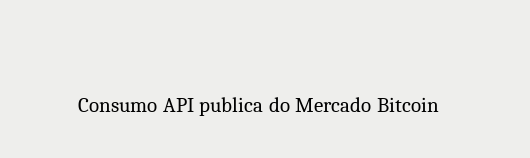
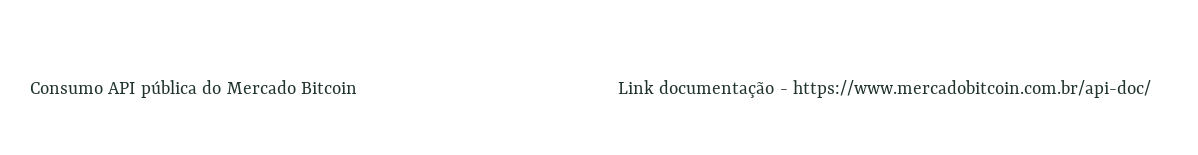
- Consumo API publica do Mercado Bitcoin
+ Consumo API pública do Mercado Bitcoin
+ Link documentação - https://www.mercadobitcoin.com.br/api-doc/

